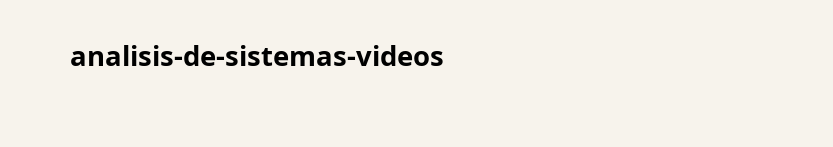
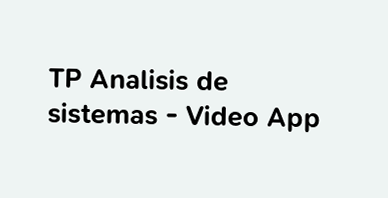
- analisis-de-sistemas-videos
+ TP Analisis de sistemas - Video App

